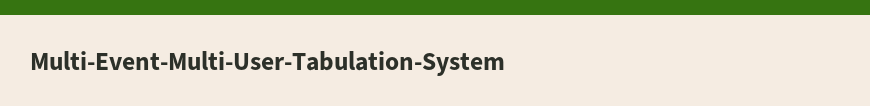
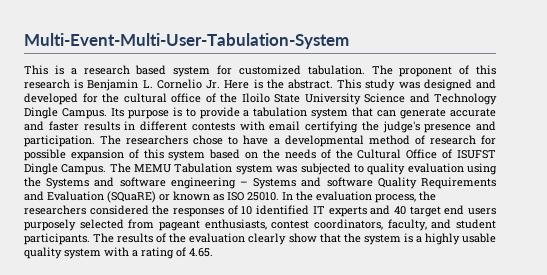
+ This is a research based system for customized tabulation. The proponent of this research is Benjamin L. Cornelio Jr. Here is the abstract. This study was designed and developed for the cultural office of the Iloilo State University Science and Technology Dingle Campus. Its purpose is to provide a tabulation system that can generate accurate and faster results in different contests with email certifying the judge's presence and participation. The researchers chose to have a developmental method of research for possible expansion of this system based on the needs of the Cultural Office of ISUFST Dingle Campus. The MEMU Tabulation system was subjected to quality evaluation using the Systems and software engineering – Systems and software Quality Requirements and Evaluation (SQuaRE) or known as ISO 25010. In the evaluation process, the researchers considered the responses of 10 identified IT experts and 40 target end users purposely selected from pageant enthusiasts, contest coordinators, faculty, and student participants. The results of the evaluation clearly show that the system is a highly usable quality system with a rating of 4.65.

